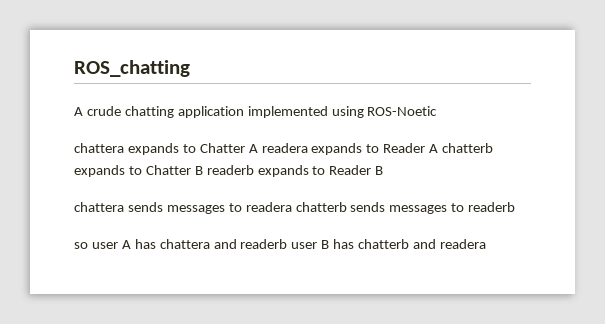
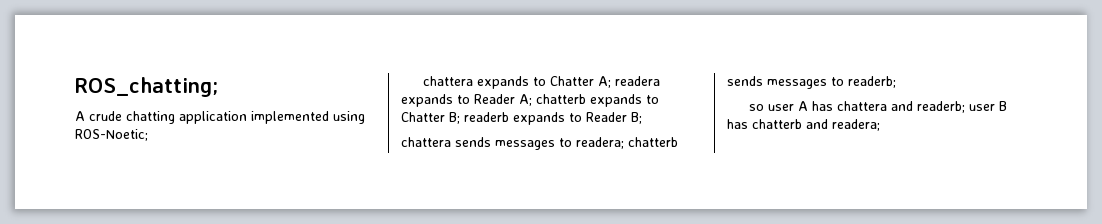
- ROS_chatting
+ ROS_chatting;
- A crude chatting application implemented using ROS-Noetic
+ A crude chatting application implemented using ROS-Noetic;
- chattera expands to Chatter A readera expands to Reader A chatterb expands to Chatter B readerb expands to Reader B
+ chattera expands to Chatter A; readera expands to Reader A; chatterb expands to Chatter B; readerb expands to Reader B;
- chattera sends messages to readera chatterb sends messages to readerb
+ chattera sends messages to readera; chatterb sends messages to readerb;
- so user A has chattera and readerb user B has chatterb and readera
+ so user A has chattera and readerb; user B has chatterb and readera;

